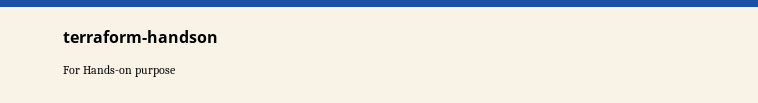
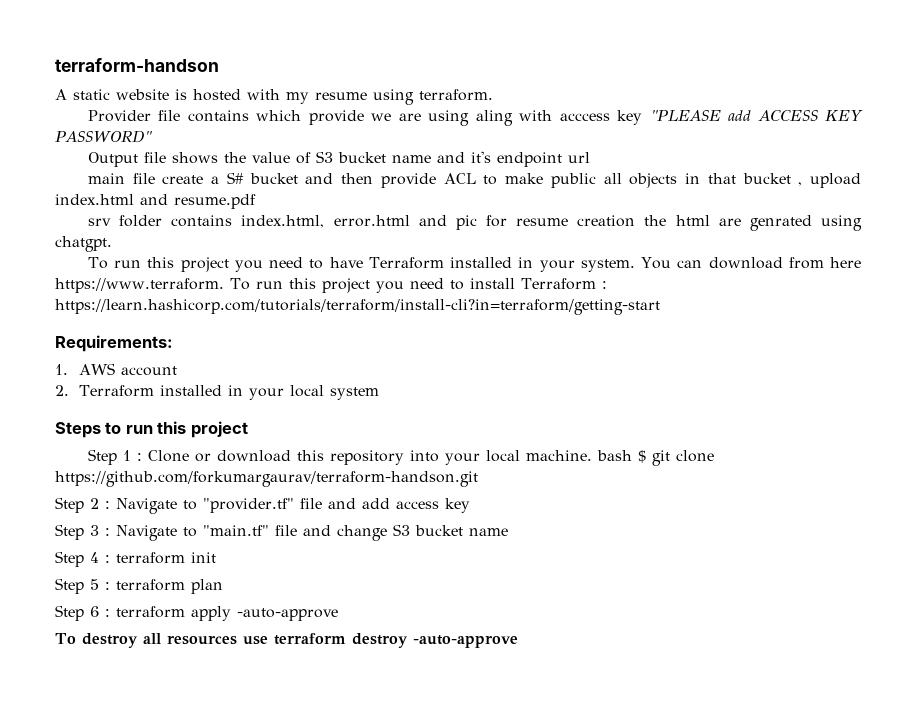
- For Hands-on purpose
+ A static website is hosted with my resume using terraform.
+ Provider file contains which provide we are using aling with acccess key "PLEASE add ACCESS KEY PASSWORD"
+ Output file shows the value of S3 bucket name and it's endpoint url
+ main file create a S# bucket and then provide ACL to make public all objects in that bucket , upload index.html and resume.pdf
+ srv folder contains index.html, error.html and pic for resume creation the html are genrated using chatgpt.
+ To run this project you need to have Terraform installed in your system. You can download from here https://www.terraform. To run this project you need to install Terraform : https://learn.hashicorp.com/tutorials/terraform/install-cli?in=terraform/getting-start
+ Requirements:
+ 1. AWS account
+ 2. Terraform installed in your local system
+ Steps to run this project
+ Step 1 : Clone or download this repository into your local machine. bash $ git clone https://github.com/forkumargaurav/terraform-handson.git
+ Step 2 : Navigate to "provider.tf" file and add access key
+ Step 3 : Navigate to "main.tf" file and change S3 bucket name
+ Step 4 : terraform init
+ Step 5 : terraform plan
+ Step 6 : terraform apply -auto-approve
+ To destroy all resources use terraform destroy -auto-approve

